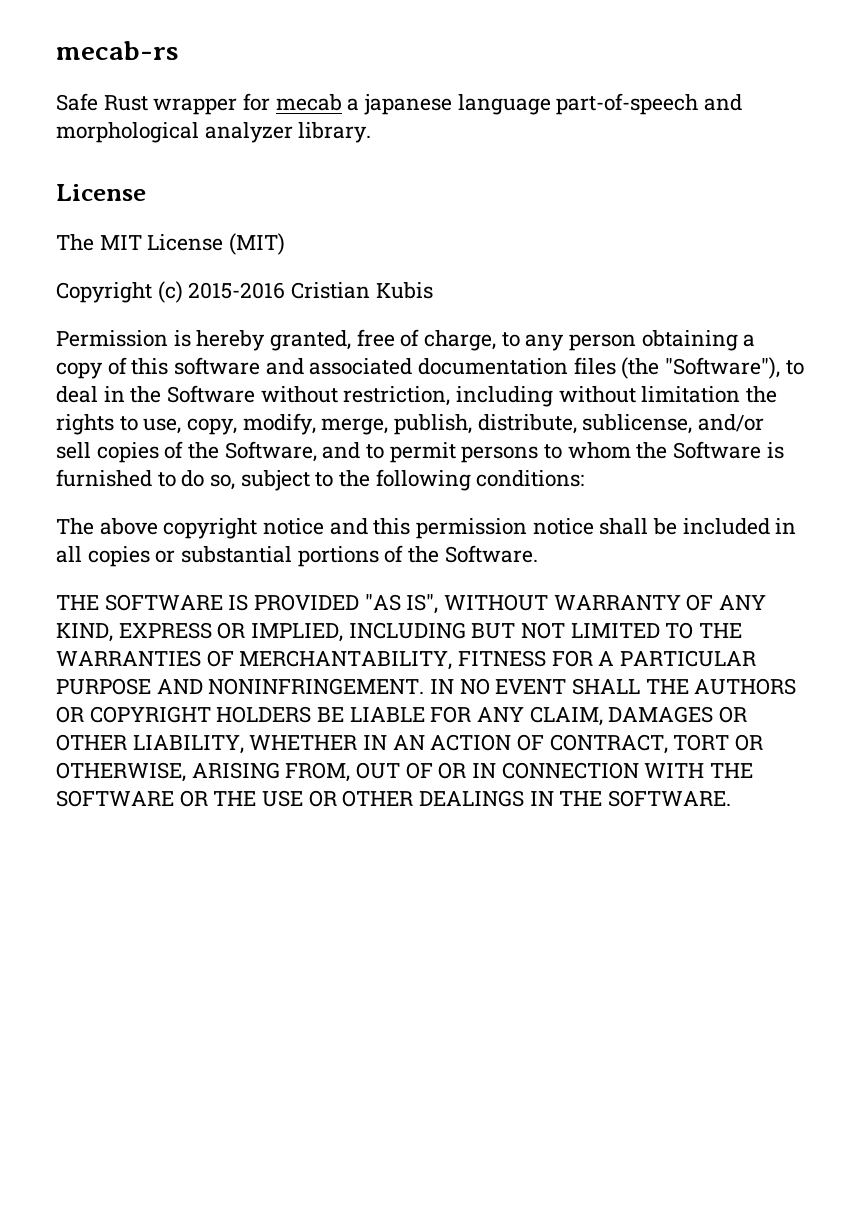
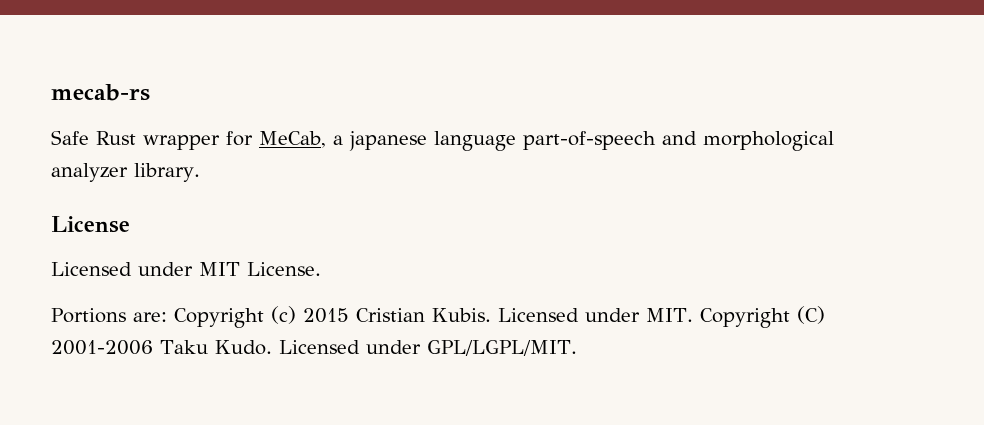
- Safe Rust wrapper for mecab a japanese language part-of-speech and morphological analyzer library.
+ Safe Rust wrapper for MeCab, a japanese language part-of-speech and morphological analyzer library.
- The MIT License (MIT)
- Copyright (c) 2015-2016 Cristian Kubis
- Permission is hereby granted, free of charge, to any person obtaining a copy of this software and associated documentation files (the "Software"), to deal in the Software without restriction, including without limitation the rights to use, copy, modify, merge, publish, distribute, sublicense, and/or sell copies of the Software, and to permit persons to whom the Software is furnished to do so, subject to the following conditions:
- The above copyright notice and this permission notice shall be included in all copies or substantial portions of the Software.
- THE SOFTWARE IS PROVIDED "AS IS", WITHOUT WARRANTY OF ANY KIND, EXPRESS OR IMPLIED, INCLUDING BUT NOT LIMITED TO THE WARRANTIES OF MERCHANTABILITY, FITNESS FOR A PARTICULAR PURPOSE AND NONINFRINGEMENT. IN NO EVENT SHALL THE AUTHORS OR COPYRIGHT HOLDERS BE LIABLE FOR ANY CLAIM, DAMAGES OR OTHER LIABILITY, WHETHER IN AN ACTION OF CONTRACT, TORT OR OTHERWISE, ARISING FROM, OUT OF OR IN CONNECTION WITH THE SOFTWARE OR THE USE OR OTHER DEALINGS IN THE SOFTWARE.
+ Licensed under MIT License.
+ Portions are: Copyright (c) 2015 Cristian Kubis. Licensed under MIT. Copyright (C) 2001-2006 Taku Kudo. Licensed under GPL/LGPL/MIT.

